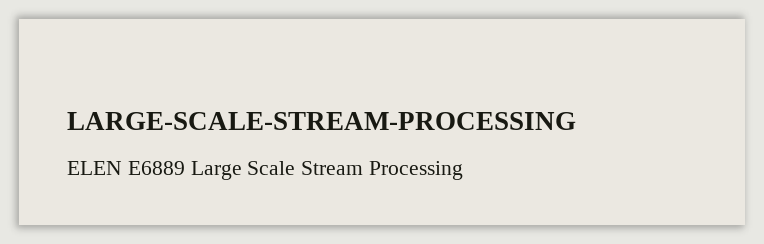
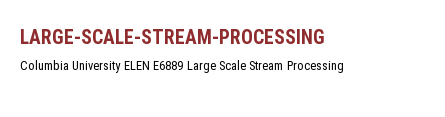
- ELEN E6889 Large Scale Stream Processing
+ Columbia University ELEN E6889 Large Scale Stream Processing

